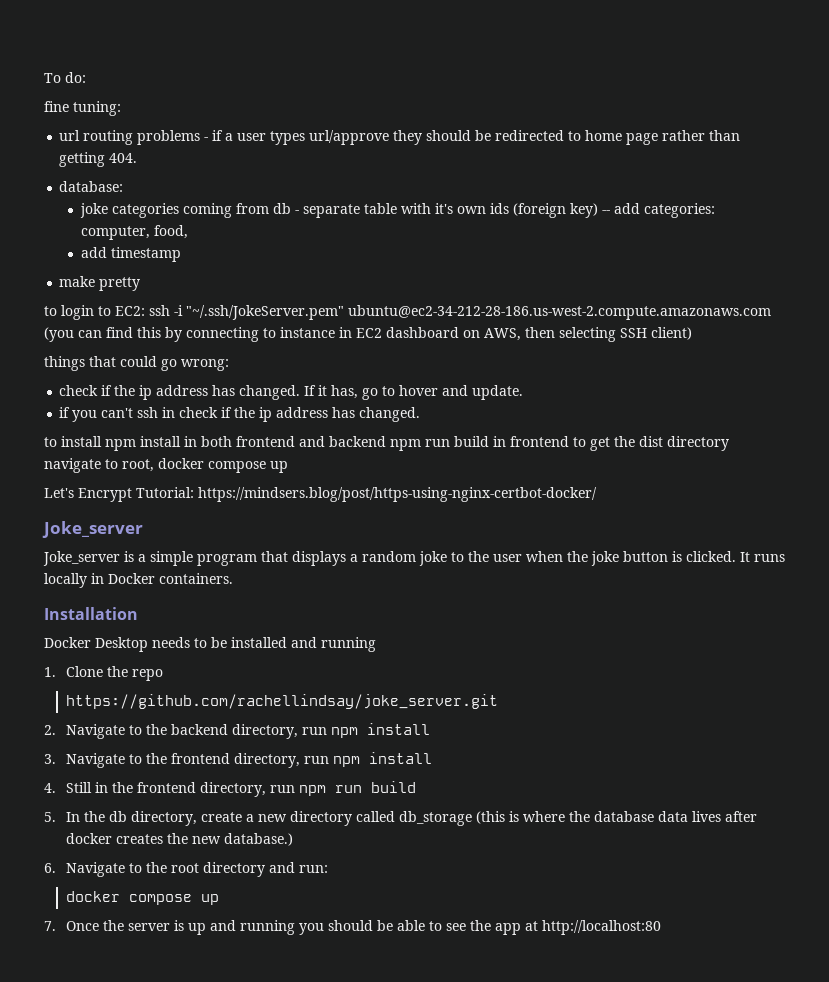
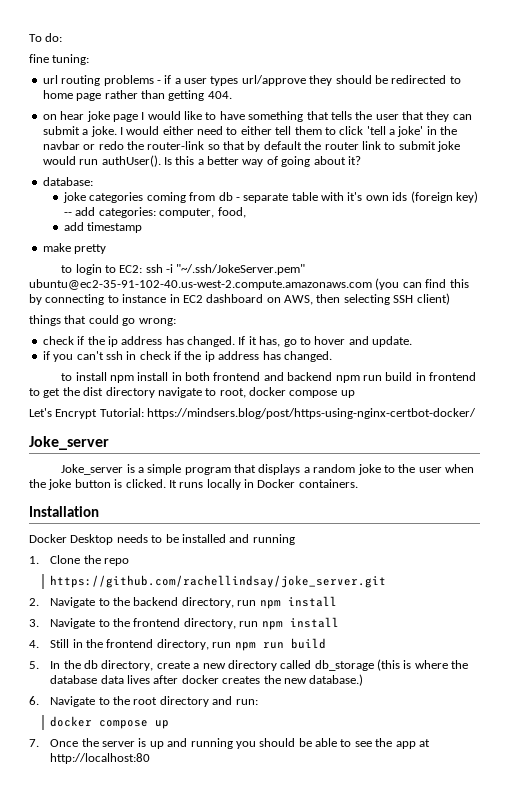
+ on hear joke page I would like to have something that tells the user that they can submit a joke. I would either need to either tell them to click 'tell a joke' in the navbar or redo the router-link so that by default the router link to submit joke would run authUser(). Is this a better way of going about it?
- to login to EC2: ssh -i "~/.ssh/JokeServer.pem" ubuntu@ec2-34-212-28-186.us-west-2.compute.amazonaws.com (you can find this by connecting to instance in EC2 dashboard on AWS, then selecting SSH client)
+ to login to EC2: ssh -i "~/.ssh/JokeServer.pem" ubuntu@ec2-35-91-102-40.us-west-2.compute.amazonaws.com (you can find this by connecting to instance in EC2 dashboard on AWS, then selecting SSH client)

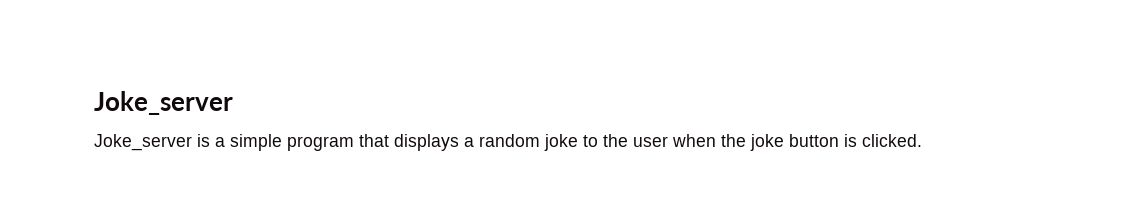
- To do:
- fine tuning:
- url routing problems - if a user types url/approve they should be redirected to home page rather than getting 404.
- on hear joke page I would like to have something that tells the user that they can submit a joke. I would either need to either tell them to click 'tell a joke' in the navbar or redo the router-link so that by default the router link to submit joke would run authUser(). Is this a better way of going about it?
- database:
- joke categories coming from db - separate table with it's own ids (foreign key) -- add categories: computer, food,
- add timestamp
- make pretty
- to login to EC2: ssh -i "~/.ssh/JokeServer.pem" ubuntu@ec2-35-91-102-40.us-west-2.compute.amazonaws.com (you can find this by connecting to instance in EC2 dashboard on AWS, then selecting SSH client)
- things that could go wrong:
- check if the ip address has changed. If it has, go to hover and update.
- if you can't ssh in check if the ip address has changed.
- to install npm install in both frontend and backend npm run build in frontend to get the dist directory navigate to root, docker compose up
- Let's Encrypt Tutorial: https://mindsers.blog/post/https-using-nginx-certbot-docker/
- It runs locally in Docker containers.
- Installation
- Docker Desktop needs to be installed and running
- 1. Clone the repo
- https://github.com/rachellindsay/joke_server.git
- 2. Navigate to the backend directory, run npm install
- 3. Navigate to the frontend directory, run npm install
- 4. Still in the frontend directory, run npm run build
- 5. In the db directory, create a new directory called db_storage (this is where the database data lives after docker creates the new database.)
- 6. Navigate to the root directory and run:
- docker compose up
- 7. Once the server is up and running you should be able to see the app at http://localhost:80

